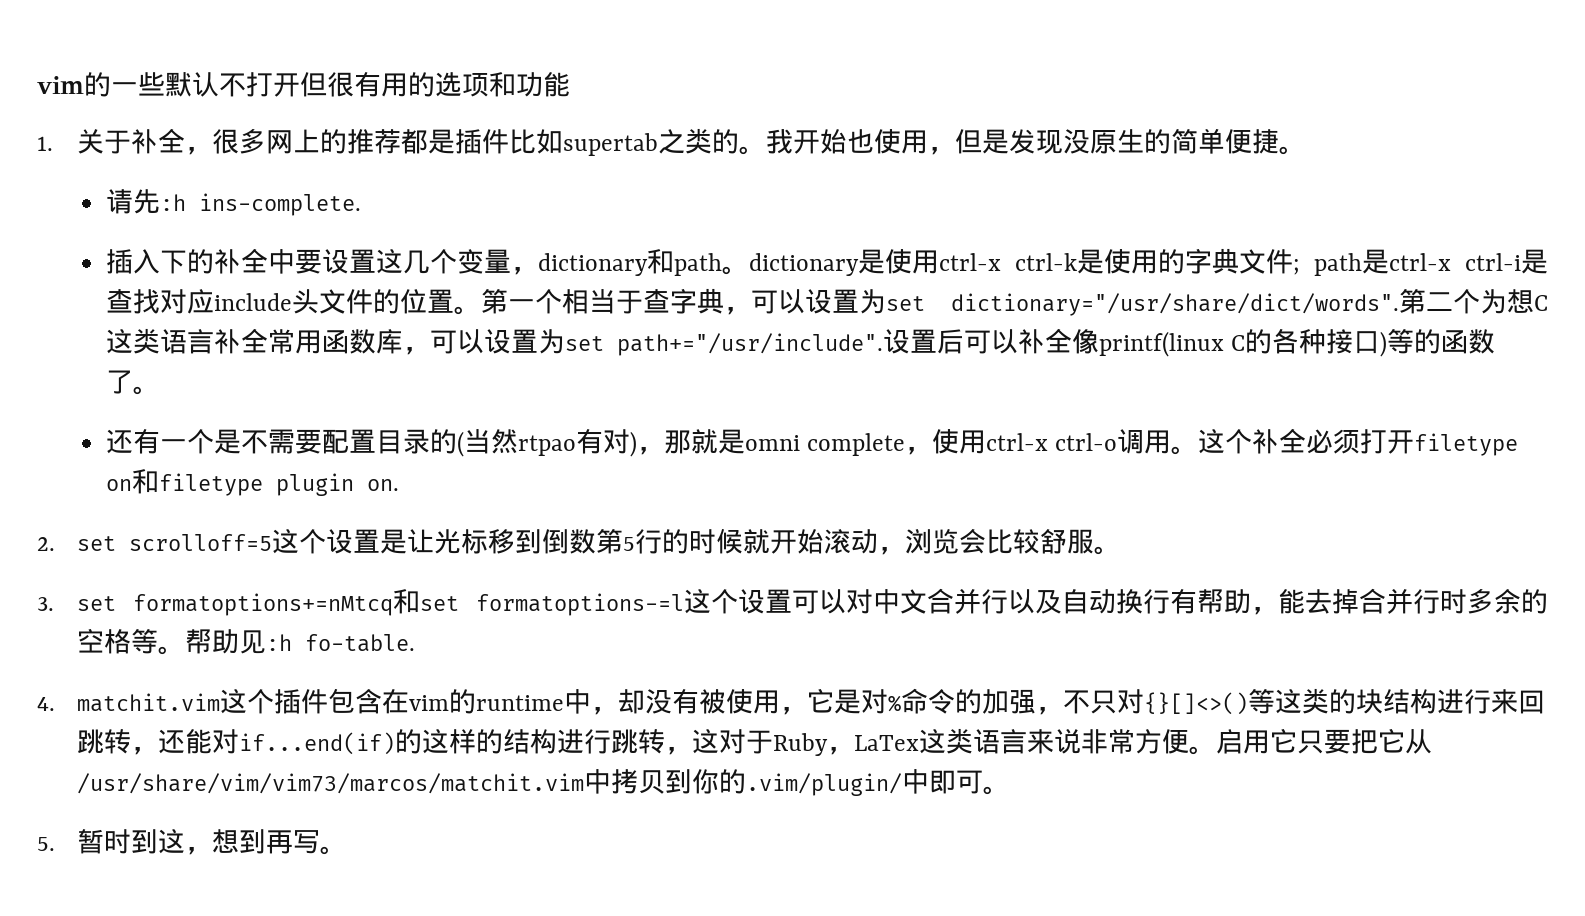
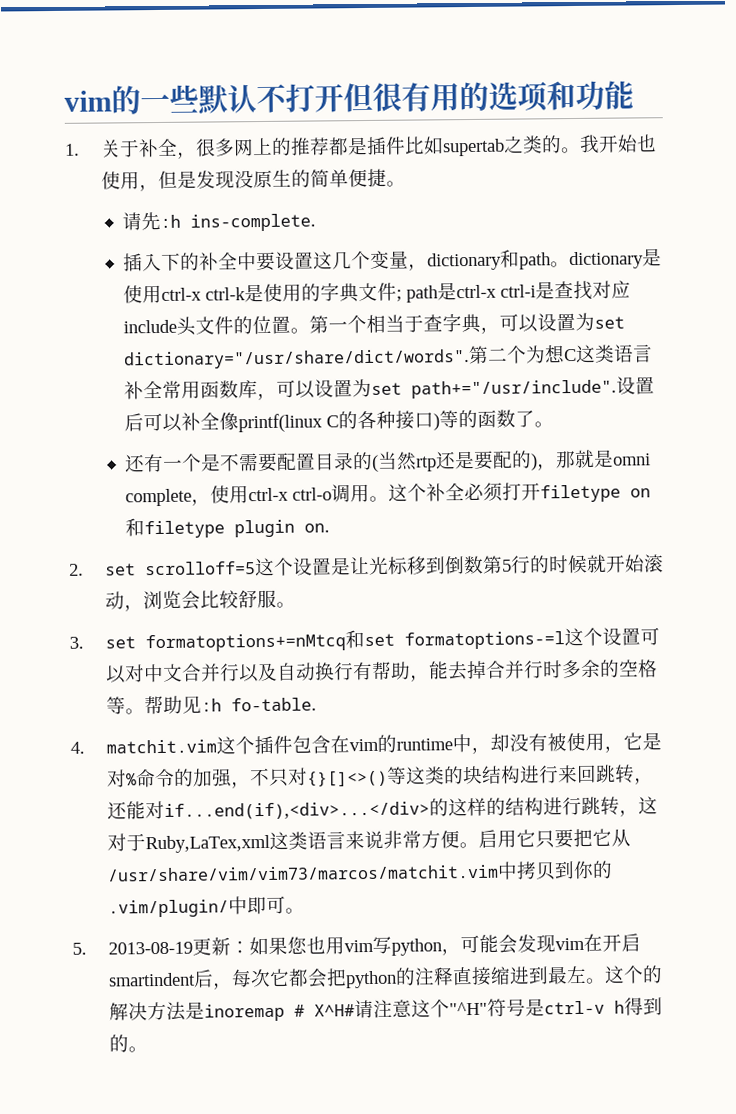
- 还有一个是不需要配置目录的(当然rtpao有对)，那就是omni complete，使用ctrl-x ctrl-o调用。
+ 还有一个是不需要配置目录的(当然rtp还是要配的)，那就是omni complete，使用ctrl-x ctrl-o调用。
- 4. matchit.vim这个插件包含在vim的runtime中，却没有被使用，它是对%命令的加强，不只对{}[]<>()等这类的块结构进行来回跳转，还能对if...end(if)的这样的结构进行跳转，这对于Ruby，LaTex这类语言来说非常方便。
+ 4. matchit.vim这个插件包含在vim的runtime中，却没有被使用，它是对%命令的加强，不只对{}[]<>()等这类的块结构进行来回跳转，还能对if...end(if),<div>...</div>的这样的结构进行跳转，这对于Ruby,LaTex,xml这类语言来说非常方便。
- 5.暂时到这，想到再写。
+ 5. 2013-08-19更新：如果您也用vim写python，可能会发现vim在开启smartindent后，每次它都会把python的注释直接缩进到最左。这个的解决方法是inoremap # X^H#请注意这个"^H"符号是ctrl-v h得到的。

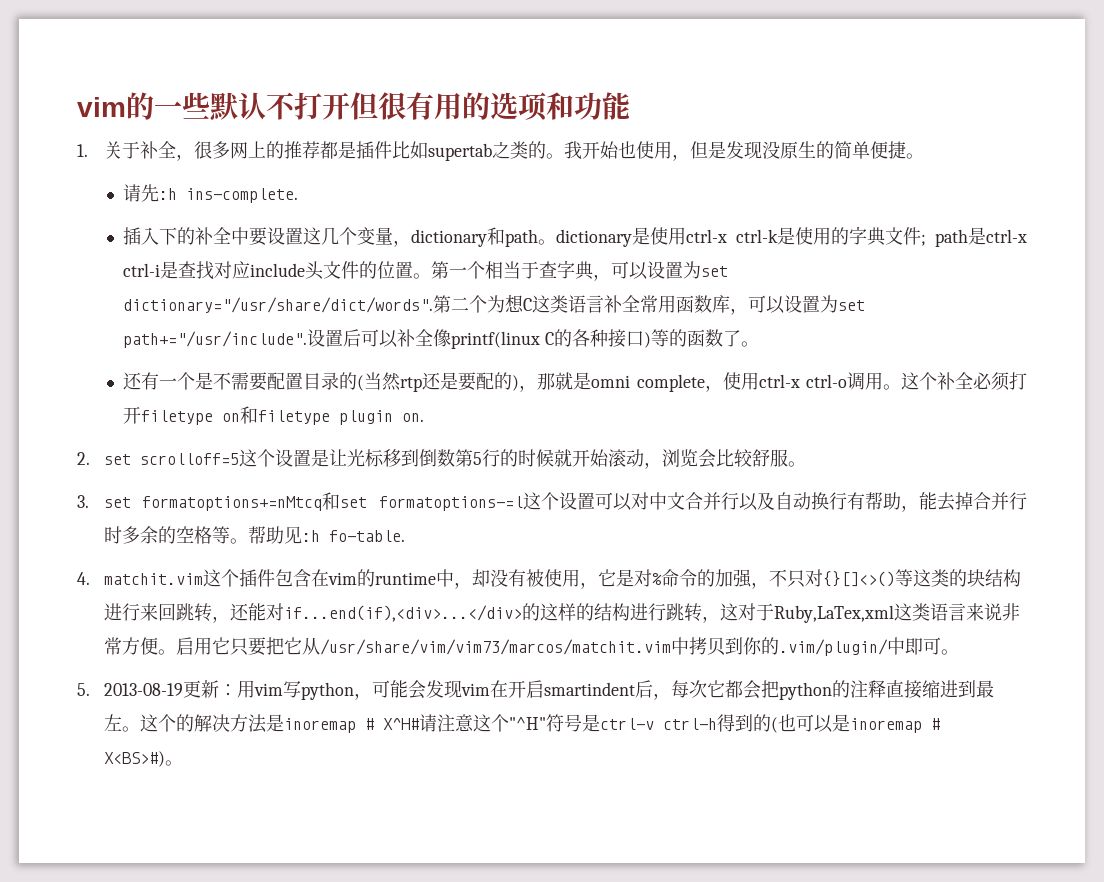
- 5. 2013-08-19更新：如果您也用vim写python，可能会发现vim在开启smartindent后，每次它都会把python的注释直接缩进到最左。
+ 5. 2013-08-19更新：用vim写python，可能会发现vim在开启smartindent后，每次它都会把python的注释直接缩进到最左。
- 这个的解决方法是inoremap # X^H#请注意这个"^H"符号是ctrl-v h得到的。
+ 这个的解决方法是inoremap # X^H#请注意这个"^H"符号是ctrl-v ctrl-h得到的(也可以是inoremap # X<BS>#)。

